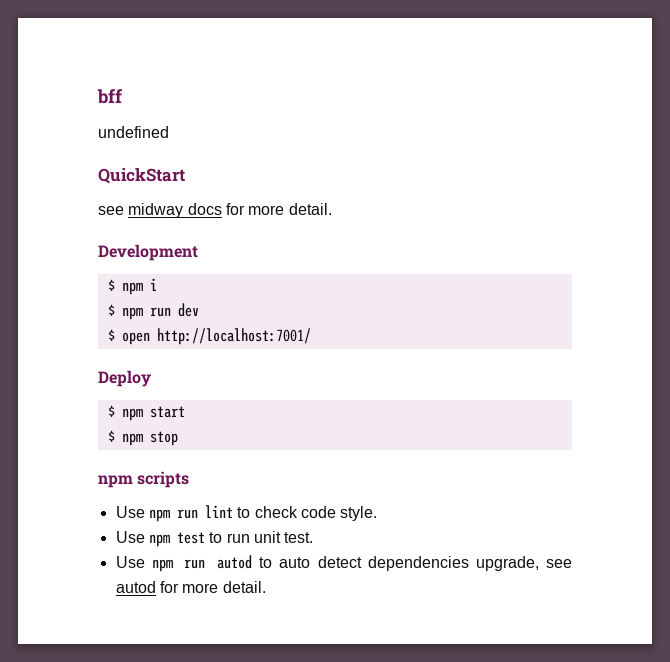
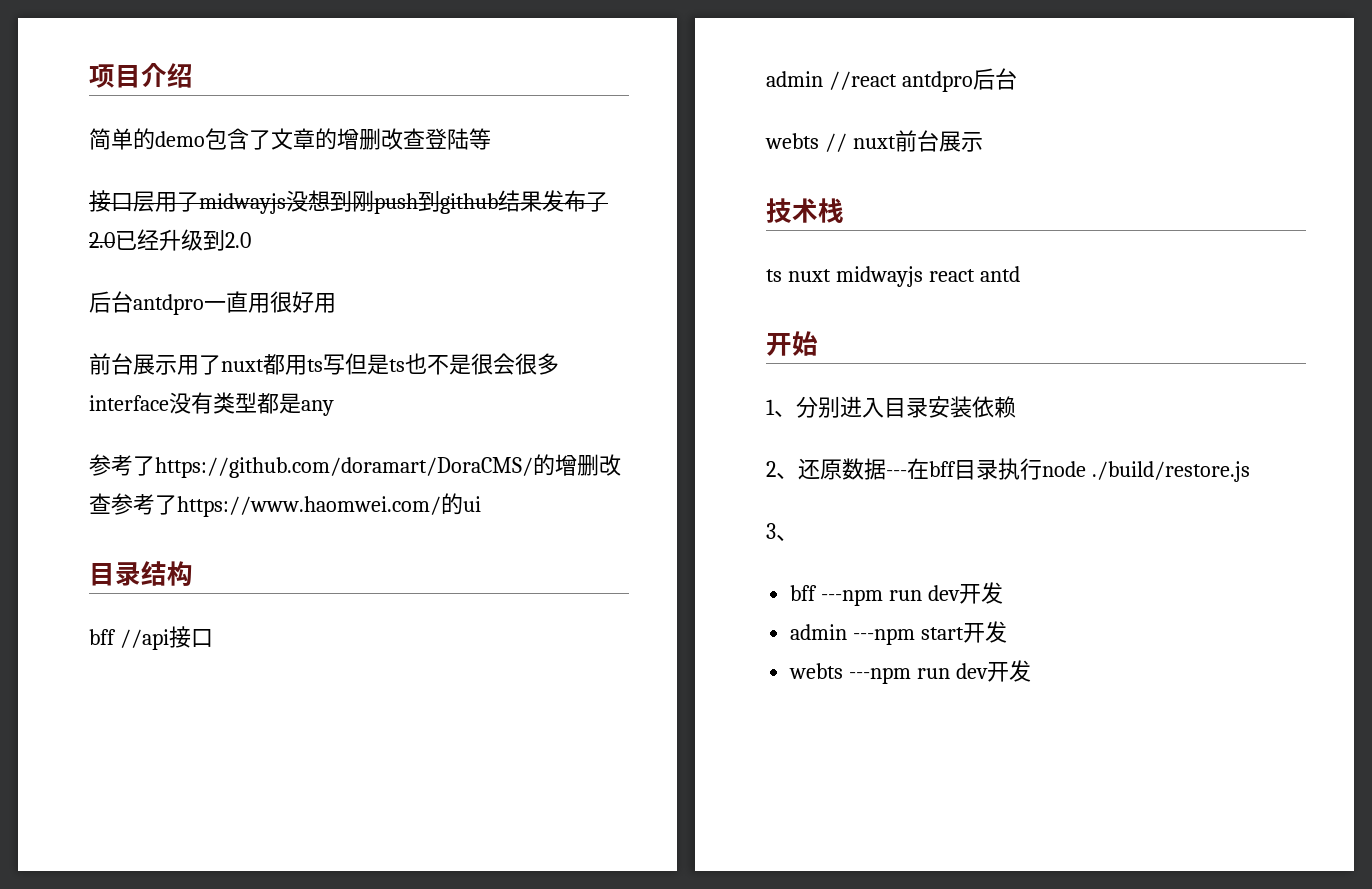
- bff
- undefined
- QuickStart
- see midway docs for more detail.
- Development
- $ npm i
- $ npm run dev
- $ open http://localhost:7001/
- Deploy
- $ npm start
- $ npm stop
- npm scripts
- Use npm run lint to check code style.
- Use npm test to run unit test.
- Use npm run autod to auto detect dependencies upgrade, see autod for more detail.
+ 项目介绍
+ 简单的demo包含了文章的增删改查登陆等
+ 接口层用了midwayjs没想到刚push到github结果发布了2.0已经升级到2.0
+ 后台antdpro一直用很好用
+ 前台展示用了nuxt都用ts写但是ts也不是很会很多interface没有类型都是any
+ 参考了https://github.com/doramart/DoraCMS/的增删改查参考了https://www.haomwei.com/的ui
+ 目录结构
+ bff //api接口
+ admin //react antdpro后台
+ webts // nuxt前台展示
+ 技术栈
+ ts nuxt midwayjs react antd
+ 开始
+ 1、分别进入目录安装依赖
+ 2、还原数据---在bff目录执行node ./build/restore.js
+ 3、
+ bff ---npm run dev开发
+ admin ---npm start开发
+ webts ---npm run dev开发

